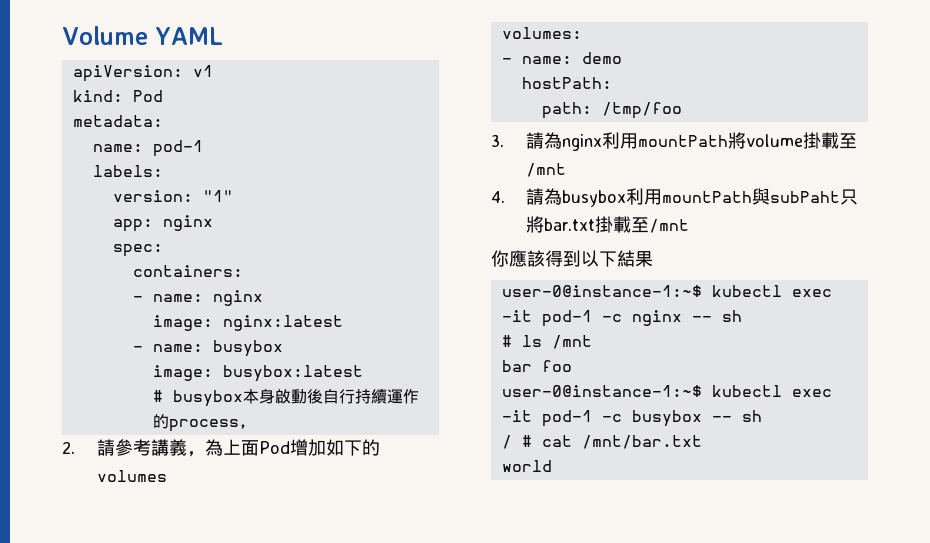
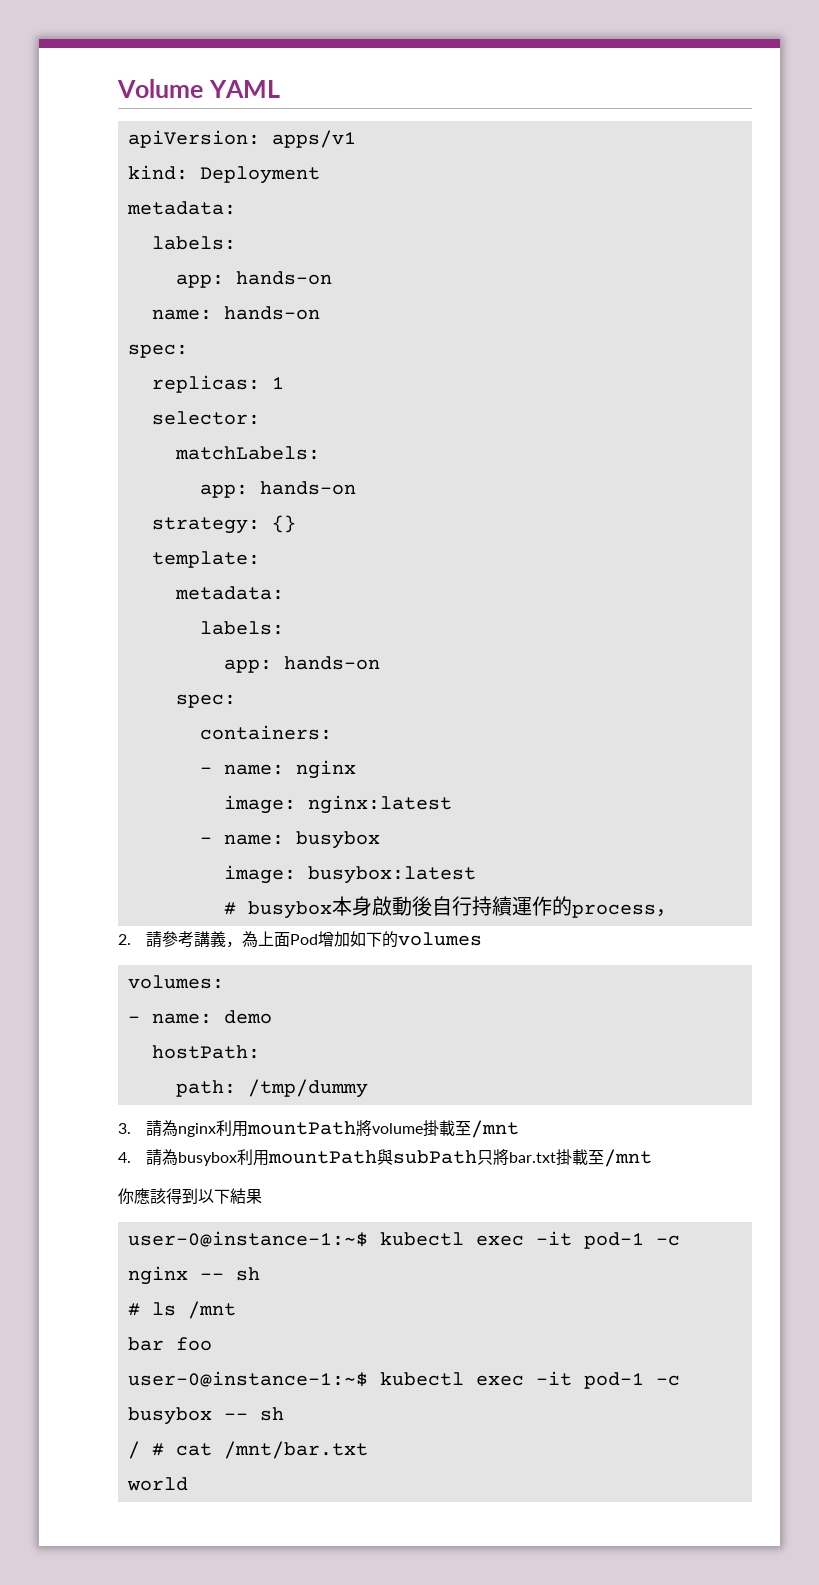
- apiVersion: v1
+ apiVersion: apps/v1
- kind: Pod
+ kind: Deployment
  metadata:
- name: pod-1
  labels:
- version: "1"
- app: nginx
+ app: hands-on
+ name: hands-on
+ spec:
+ replicas: 1
+ selector:
+ matchLabels:
+ app: hands-on
+ strategy: {}
+ template:
+ metadata:
+ labels:
+ app: hands-on
- path: /tmp/foo
+ path: /tmp/dummy
- 4.請為busybox利用mountPath與subPaht只將bar.txt掛載至/mnt
+ 4.請為busybox利用mountPath與subPath只將bar.txt掛載至/mnt

